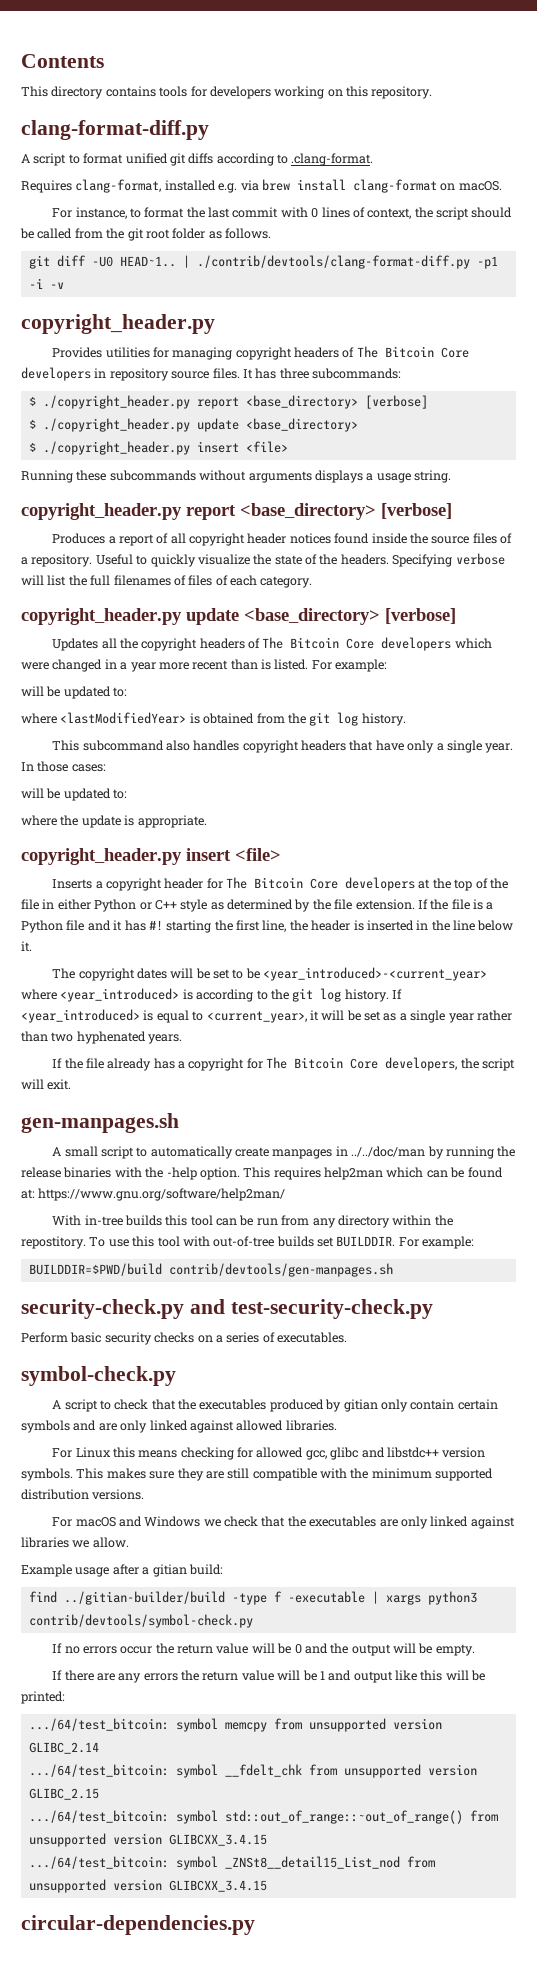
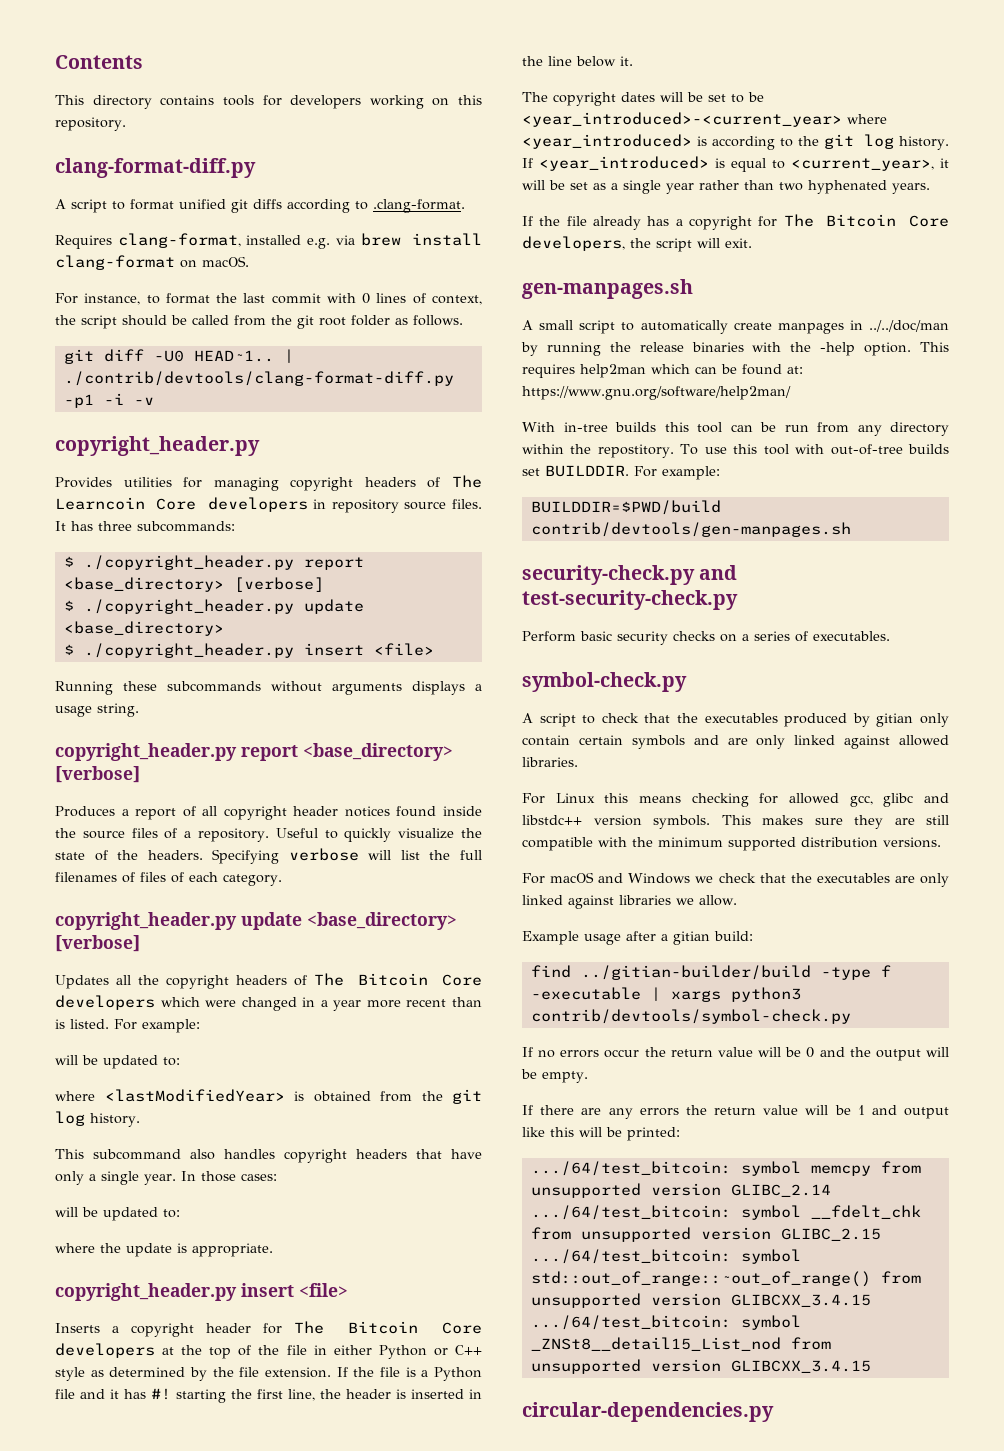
- Provides utilities for managing copyright headers of The Bitcoin Core developers in repository source files.
+ Provides utilities for managing copyright headers of The Learncoin Core developers in repository source files.

